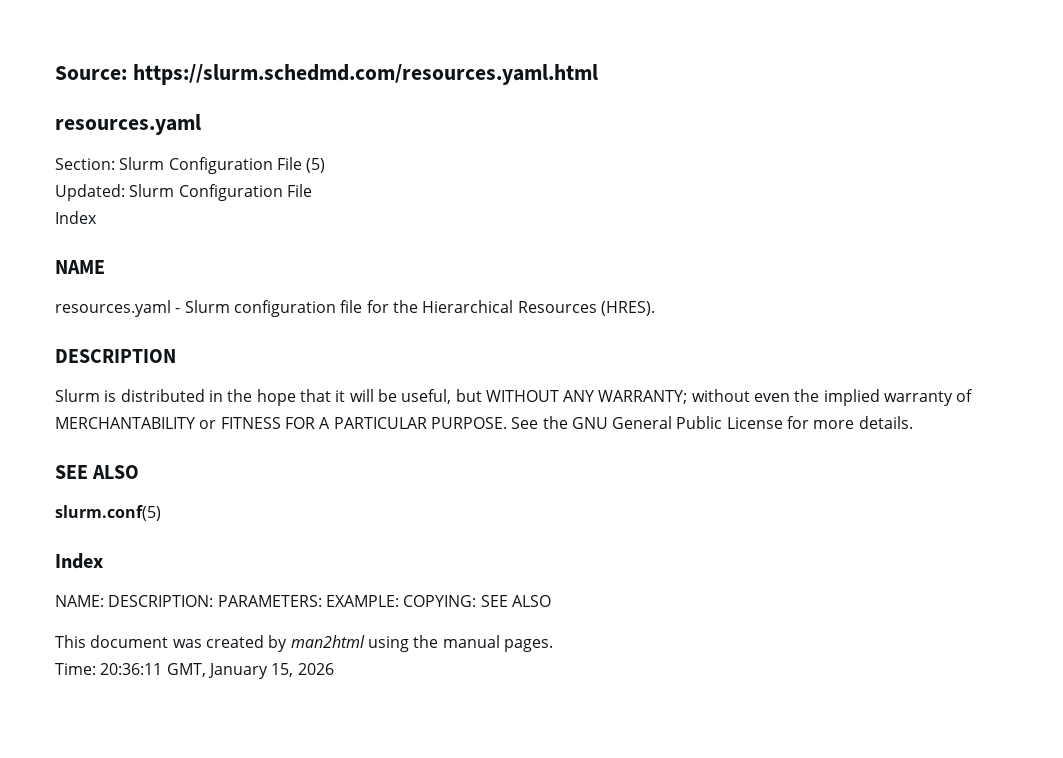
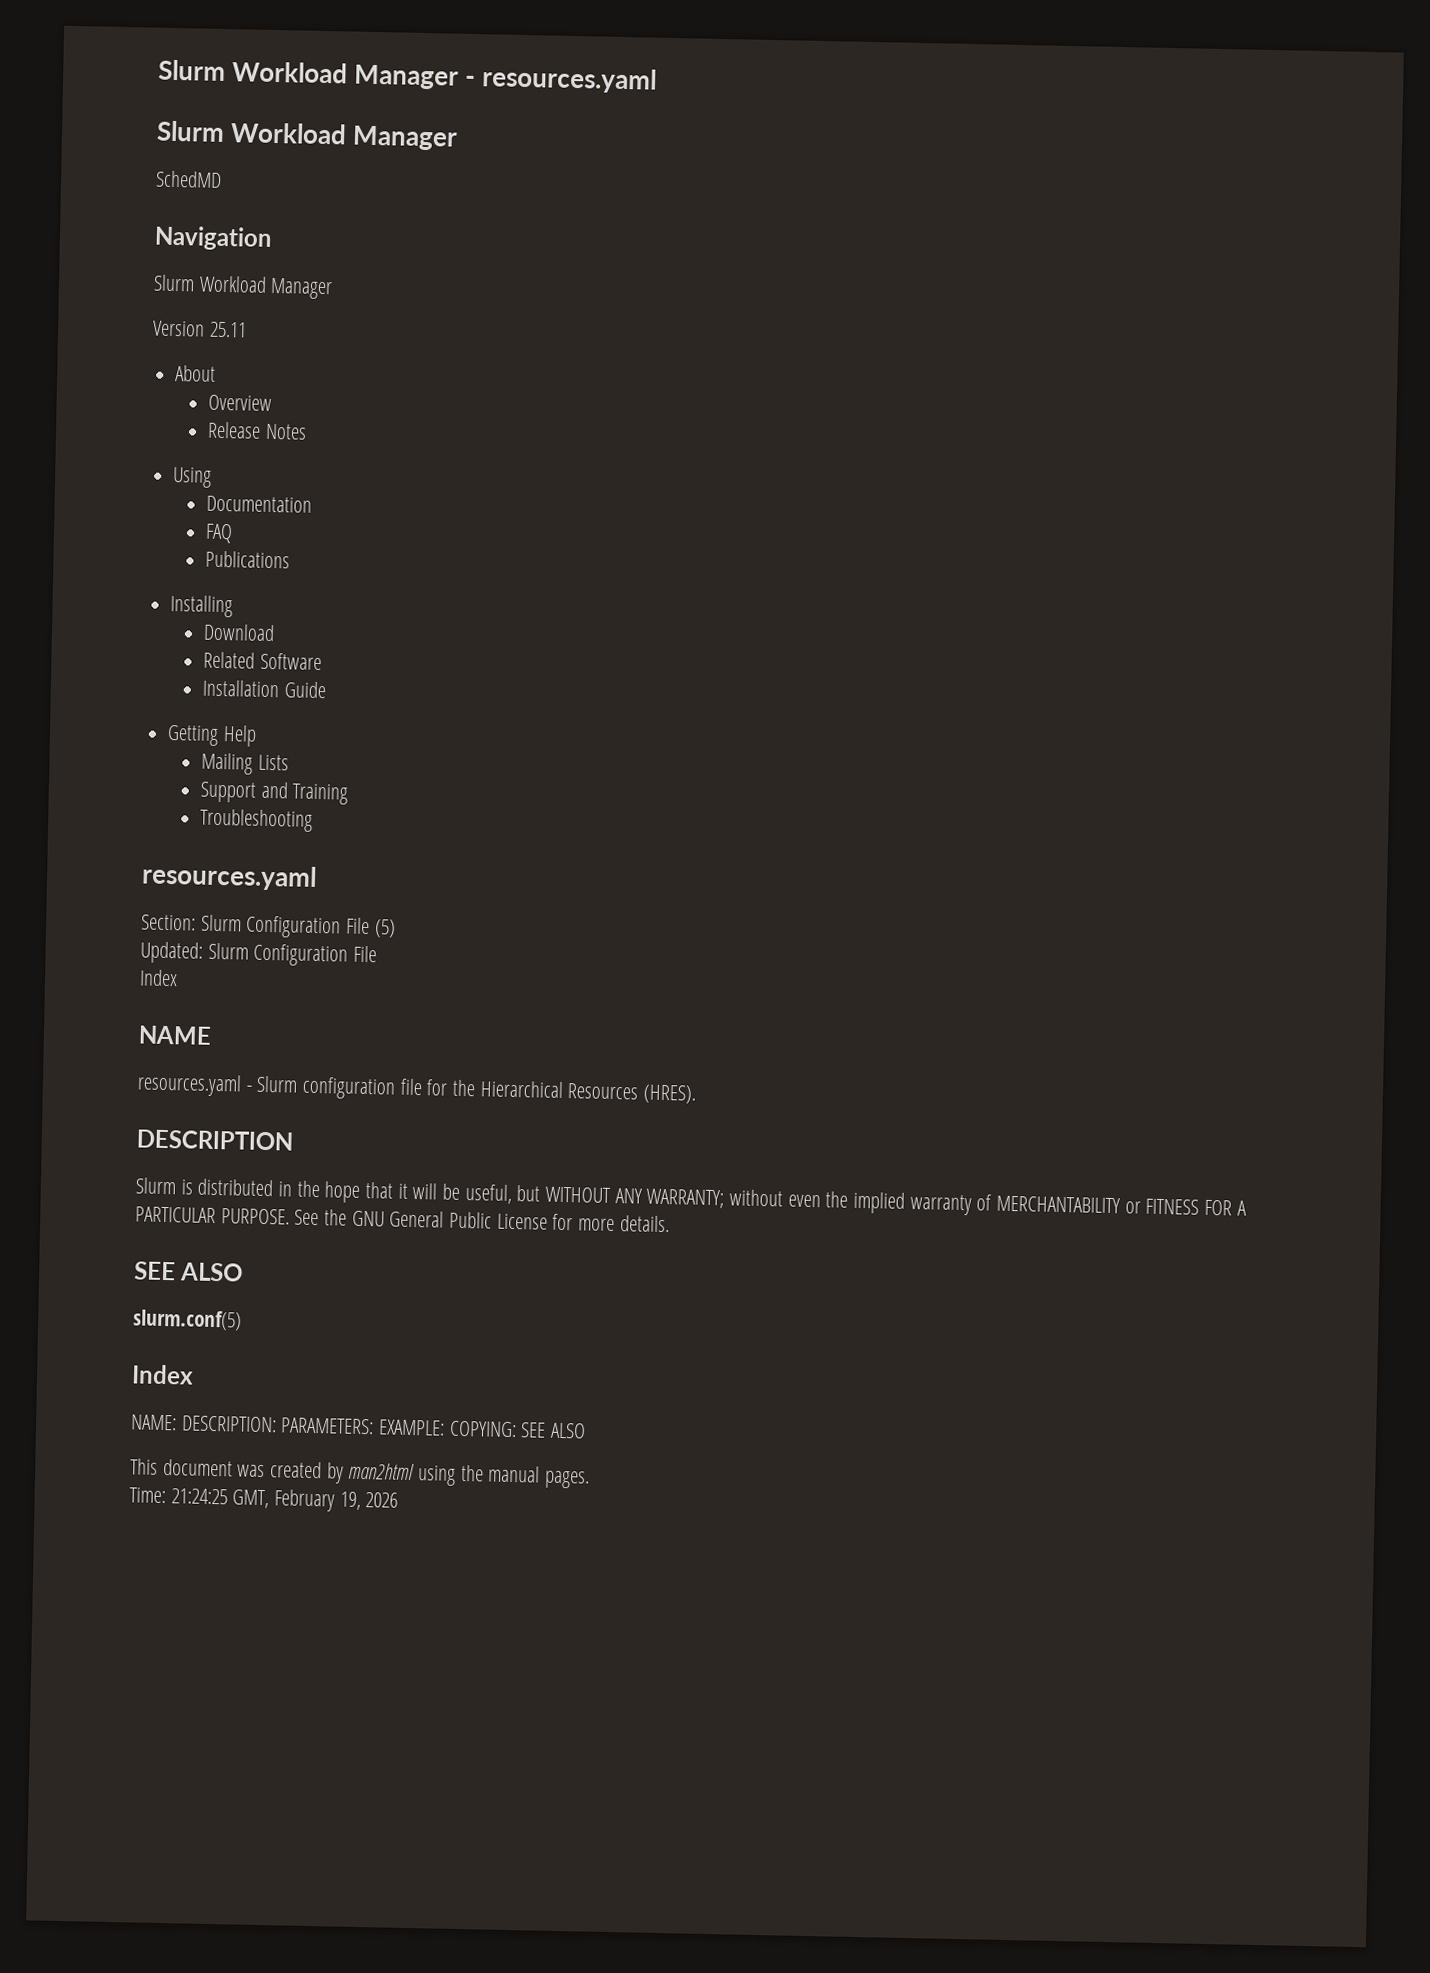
- Source: https://slurm.schedmd.com/resources.yaml.html
+ Slurm Workload Manager - resources.yaml
+ Slurm Workload Manager
+ SchedMD
+ Navigation
+ Slurm Workload Manager
+ Version 25.11
+ About
+ Overview
+ Release Notes
+ Using
+ Documentation
+ FAQ
+ Publications
+ Installing
+ Download
+ Related Software
+ Installation Guide
+ Getting Help
+ Mailing Lists
+ Support and Training
+ Troubleshooting
- Time: 20:36:11 GMT, January 15, 2026
+ Time: 21:24:25 GMT, February 19, 2026

